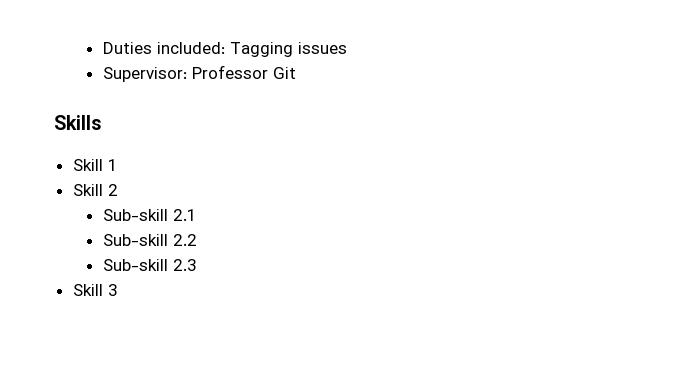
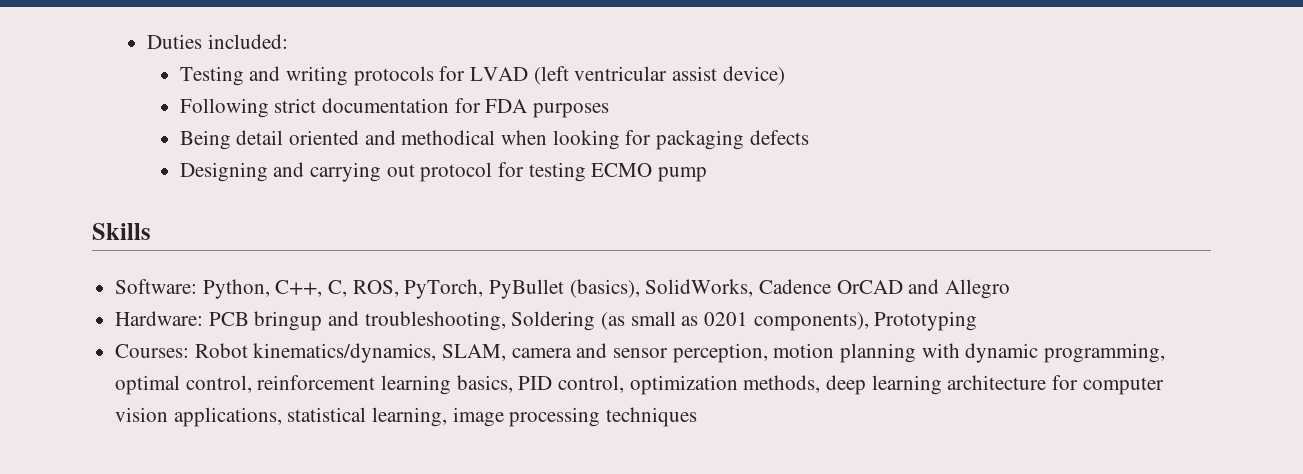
- Duties included: Tagging issues
- Supervisor: Professor Git
+ Duties included:
+ Testing and writing protocols for LVAD (left ventricular assist device)
+ Following strict documentation for FDA purposes
+ Being detail oriented and methodical when looking for packaging defects
+ Designing and carrying out protocol for testing ECMO pump
  Skills
- Skill 1
- Skill 2
- Sub-skill 2.1
- Sub-skill 2.2
- Sub-skill 2.3
- Skill 3
+ Software: Python, C++, C, ROS, PyTorch, PyBullet (basics), SolidWorks, Cadence OrCAD and Allegro
+ Hardware: PCB bringup and troubleshooting, Soldering (as small as 0201 components), Prototyping
+ Courses: Robot kinematics/dynamics, SLAM, camera and sensor perception, motion planning with dynamic programming, optimal control, reinforcement learning basics, PID control, optimization methods, deep learning architecture for computer vision applications, statistical learning, image processing techniques

